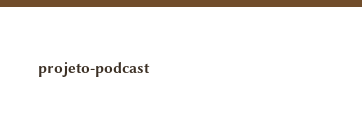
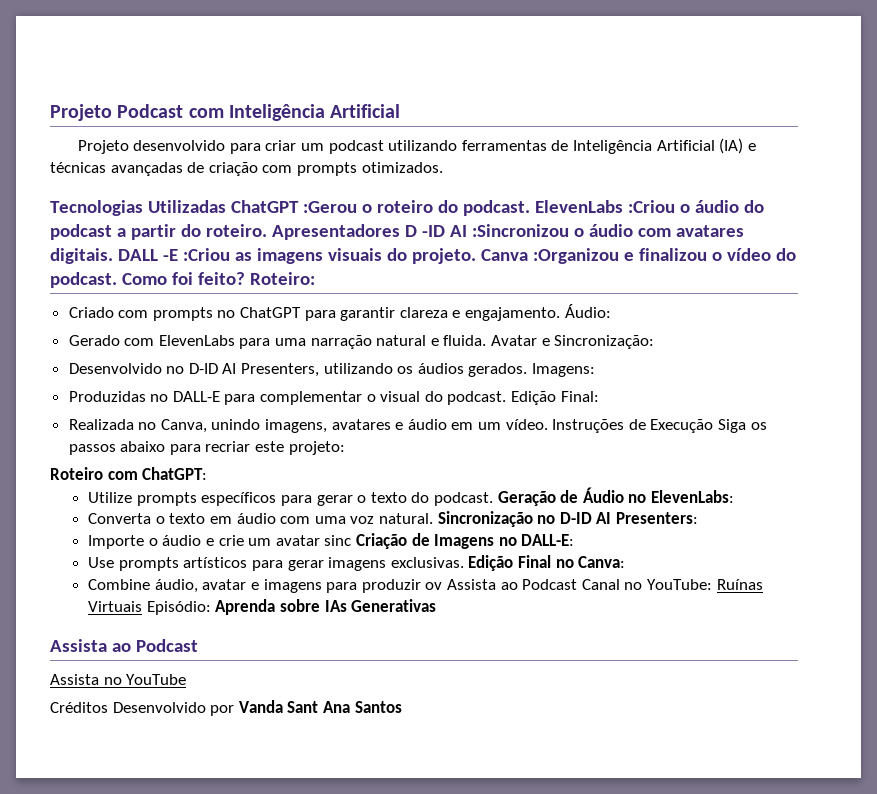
- projeto-podcast
+ Projeto Podcast com Inteligência Artificial
+ Projeto desenvolvido para criar um podcast utilizando ferramentas de Inteligência Artificial (IA) e técnicas avançadas de criação com prompts otimizados.
+ Tecnologias Utilizadas ChatGPT :Gerou o roteiro do podcast. ElevenLabs :Criou o áudio do podcast a partir do roteiro. Apresentadores D -ID AI :Sincronizou o áudio com avatares digitais. DALL -E :Criou as imagens visuais do projeto. Canva :Organizou e finalizou o vídeo do podcast. Como foi feito? Roteiro:
+ Criado com prompts no ChatGPT para garantir clareza e engajamento. Áudio:
+ Gerado com ElevenLabs para uma narração natural e fluida. Avatar e Sincronização:
+ Desenvolvido no D-ID AI Presenters, utilizando os áudios gerados. Imagens:
+ Produzidas no DALL-E para complementar o visual do podcast. Edição Final:
+ Realizada no Canva, unindo imagens, avatares e áudio em um vídeo. Instruções de Execução Siga os passos abaixo para recriar este projeto:
+ Roteiro com ChatGPT:
+ Utilize prompts específicos para gerar o texto do podcast. Geração de Áudio no ElevenLabs:
+ Converta o texto em áudio com uma voz natural. Sincronização no D-ID AI Presenters:
+ Importe o áudio e crie um avatar sinc Criação de Imagens no DALL-E:
+ Use prompts artísticos para gerar imagens exclusivas. Edição Final no Canva:
+ Combine áudio, avatar e imagens para produzir ov Assista ao Podcast Canal no YouTube: Ruínas Virtuais Episódio: Aprenda sobre IAs Generativas
+ Assista ao Podcast
+ Assista no YouTube
+ Créditos Desenvolvido por Vanda Sant Ana Santos

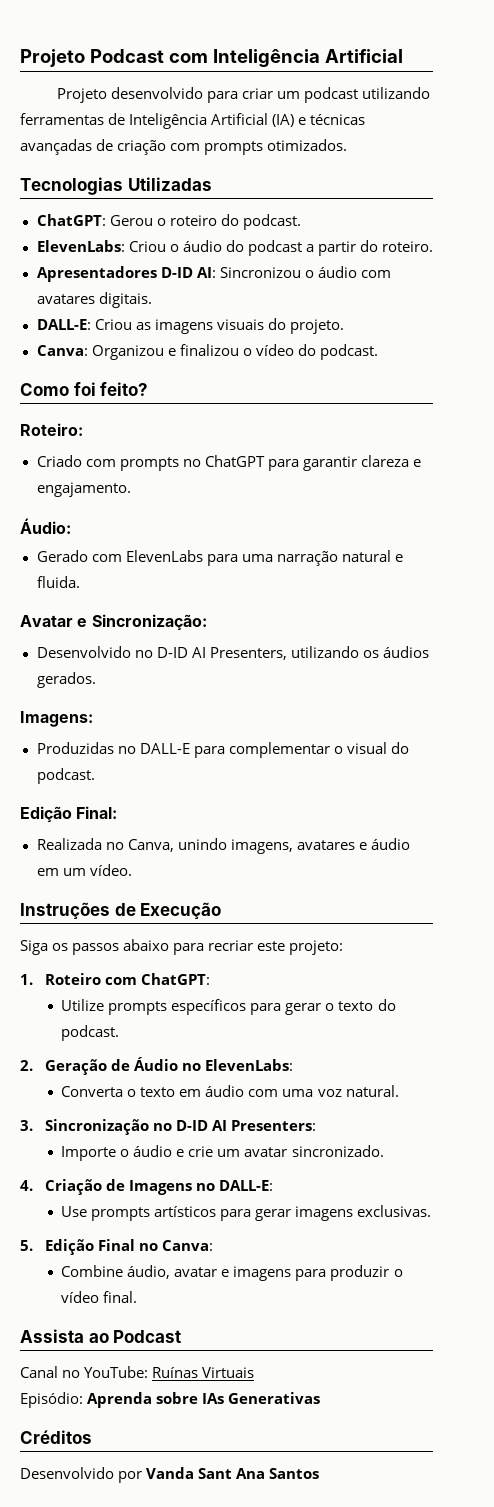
- Tecnologias Utilizadas ChatGPT :Gerou o roteiro do podcast. ElevenLabs :Criou o áudio do podcast a partir do roteiro. Apresentadores D -ID AI :Sincronizou o áudio com avatares digitais. DALL -E :Criou as imagens visuais do projeto. Canva :Organizou e finalizou o vídeo do podcast. Como foi feito? Roteiro:
+ Tecnologias Utilizadas
+ ChatGPT: Gerou o roteiro do podcast.
+ ElevenLabs: Criou o áudio do podcast a partir do roteiro.
+ Apresentadores D-ID AI: Sincronizou o áudio com avatares digitais.
+ DALL-E: Criou as imagens visuais do projeto.
+ Canva: Organizou e finalizou o vídeo do podcast.
+ Como foi feito?
+ Roteiro:
- Criado com prompts no ChatGPT para garantir clareza e engajamento. Áudio:
+ Criado com prompts no ChatGPT para garantir clareza e engajamento.
+ Áudio:
- Gerado com ElevenLabs para uma narração natural e fluida. Avatar e Sincronização:
+ Gerado com ElevenLabs para uma narração natural e fluida.
+ Avatar e Sincronização:
- Desenvolvido no D-ID AI Presenters, utilizando os áudios gerados. Imagens:
+ Desenvolvido no D-ID AI Presenters, utilizando os áudios gerados.
+ Imagens:
- Produzidas no DALL-E para complementar o visual do podcast. Edição Final:
+ Produzidas no DALL-E para complementar o visual do podcast.
+ Edição Final:
- Realizada no Canva, unindo imagens, avatares e áudio em um vídeo. Instruções de Execução Siga os passos abaixo para recriar este projeto:
+ Realizada no Canva, unindo imagens, avatares e áudio em um vídeo.
+ Instruções de Execução
+ Siga os passos abaixo para recriar este projeto:
- Roteiro com ChatGPT:
+ 1. Roteiro com ChatGPT:
- Utilize prompts específicos para gerar o texto do podcast. Geração de Áudio no ElevenLabs:
+ Utilize prompts específicos para gerar o texto do podcast.
+ 2. Geração de Áudio no ElevenLabs:
- Converta o texto em áudio com uma voz natural. Sincronização no D-ID AI Presenters:
+ Converta o texto em áudio com uma voz natural.
+ 3. Sincronização no D-ID AI Presenters:
- Importe o áudio e crie um avatar sinc Criação de Imagens no DALL-E:
+ Importe o áudio e crie um avatar sincronizado.
+ 4. Criação de Imagens no DALL-E:
- Use prompts artísticos para gerar imagens exclusivas. Edição Final no Canva:
+ Use prompts artísticos para gerar imagens exclusivas.
+ 5. Edição Final no Canva:
- Combine áudio, avatar e imagens para produzir ov Assista ao Podcast Canal no YouTube: Ruínas Virtuais Episódio: Aprenda sobre IAs Generativas
+ Combine áudio, avatar e imagens para produzir o vídeo final.
  Assista ao Podcast
- Assista no YouTube
- Créditos Desenvolvido por Vanda Sant Ana Santos
+ Canal no YouTube: Ruínas Virtuais
+ Episódio: Aprenda sobre IAs Generativas
+ Créditos
+ Desenvolvido por Vanda Sant Ana Santos

